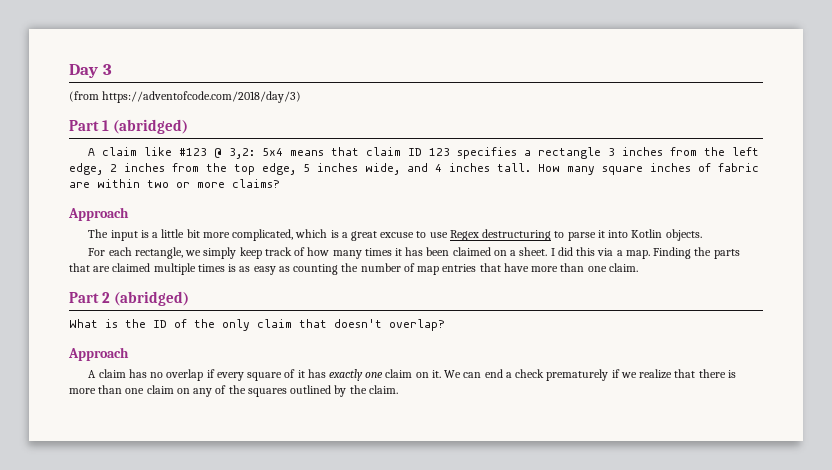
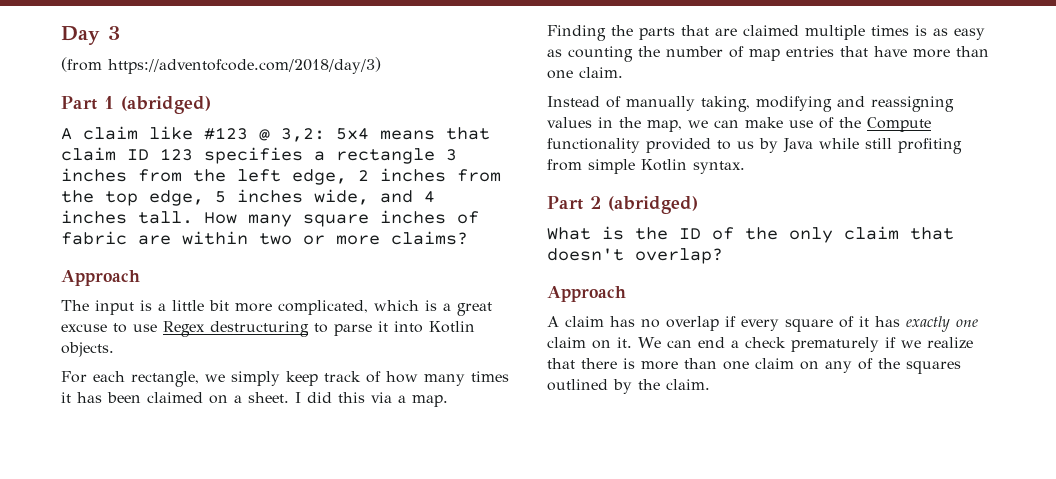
+ Instead of manually taking, modifying and reassigning values in the map, we can make use of the Compute functionality provided to us by Java while still profiting from simple Kotlin syntax.

